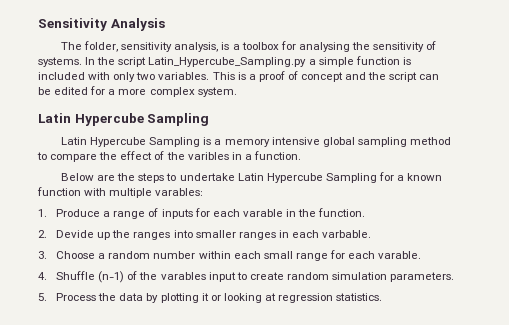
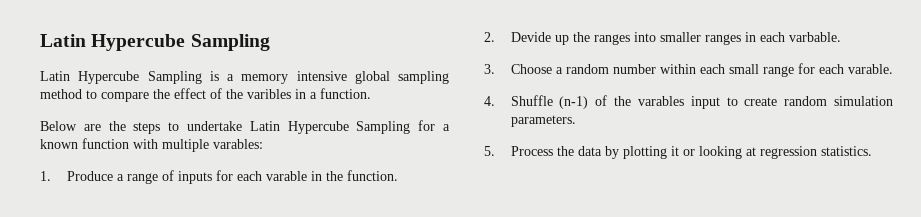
- Sensitivity Analysis
- The folder, sensitivity analysis, is a toolbox for analysing the sensitivity of systems. In the script Latin_Hypercube_Sampling.py a simple function is included with only two variables. This is a proof of concept and the script can be edited for a more complex system.

